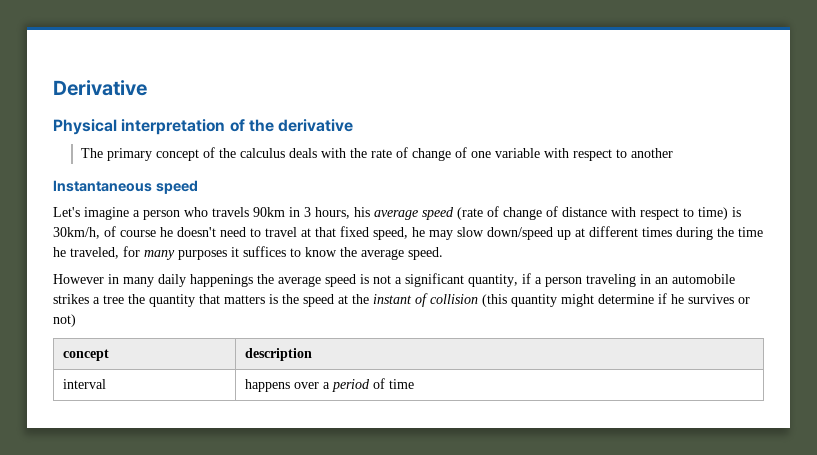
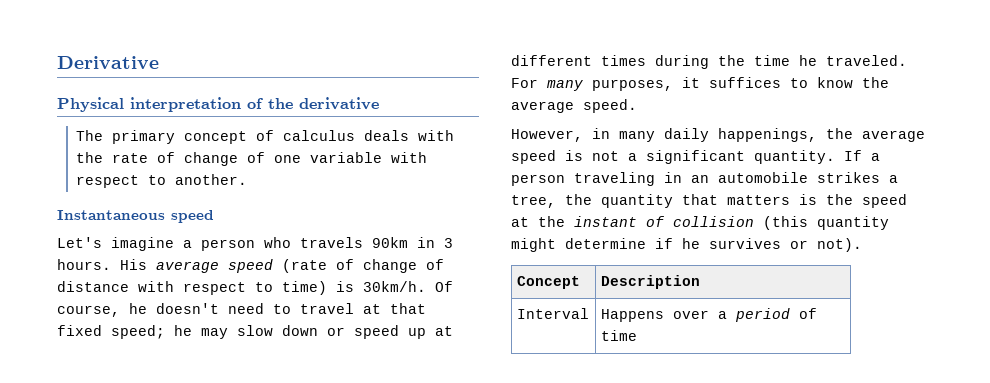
- The primary concept of the calculus deals with the rate of change of one variable with respect to another
+ The primary concept of calculus deals with the rate of change of one variable with respect to another.
- Let's imagine a person who travels 90km in 3 hours, his average speed (rate of change of distance with respect to time) is 30km/h, of course he doesn't need to travel at that fixed speed, he may slow down/speed up at different times during the time he traveled, for many purposes it suffices to know the average speed.
+ Let's imagine a person who travels 90km in 3 hours. His average speed (rate of change of distance with respect to time) is 30km/h. Of course, he doesn't need to travel at that fixed speed; he may slow down or speed up at different times during the time he traveled. For many purposes, it suffices to know the average speed.
- However in many daily happenings the average speed is not a significant quantity, if a person traveling in an automobile strikes a tree the quantity that matters is the speed at the instant of collision (this quantity might determine if he survives or not)
- concept | description
- interval | happens over a period of time
+ However, in many daily happenings, the average speed is not a significant quantity. If a person traveling in an automobile strikes a tree, the quantity that matters is the speed at the instant of collision (this quantity might determine if he survives or not).
+ Concept | Description
+ Interval | Happens over a period of time

